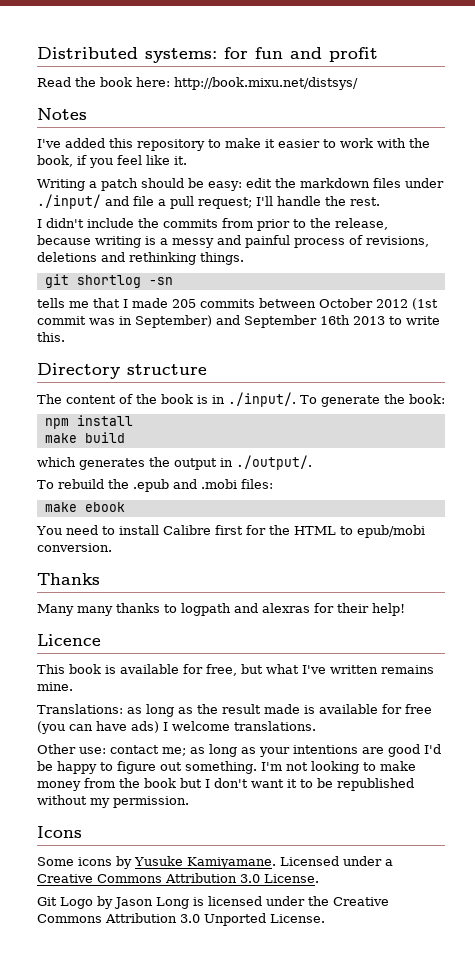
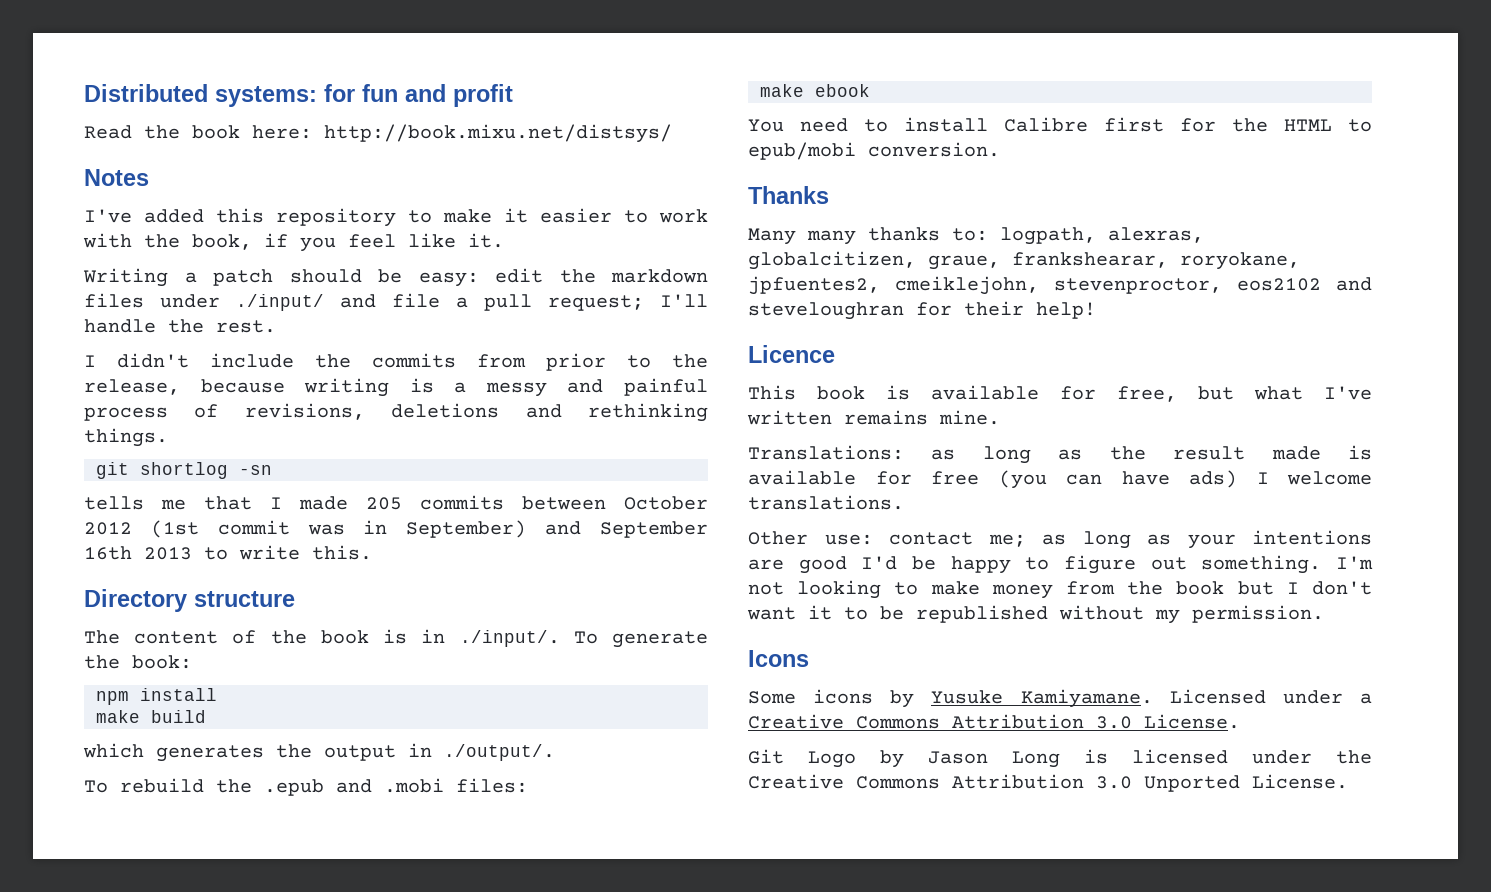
- Many many thanks to logpath and alexras for their help!
+ Many many thanks to: logpath, alexras, globalcitizen, graue, frankshearar, roryokane, jpfuentes2, cmeiklejohn, stevenproctor, eos2102 and steveloughran for their help!

